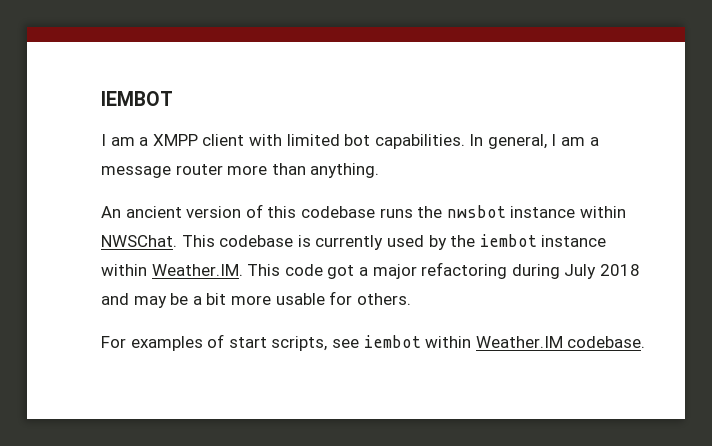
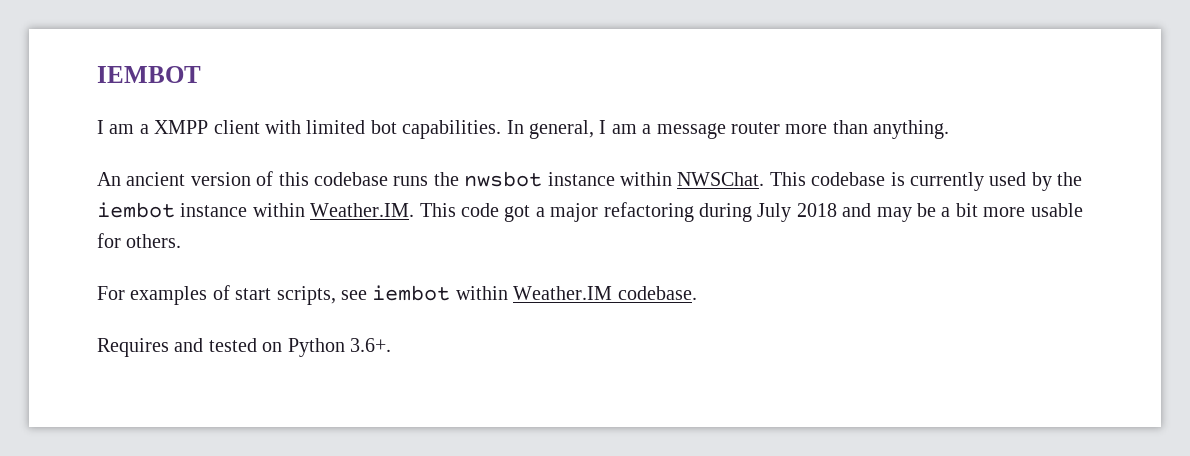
+ Requires and tested on Python 3.6+.

